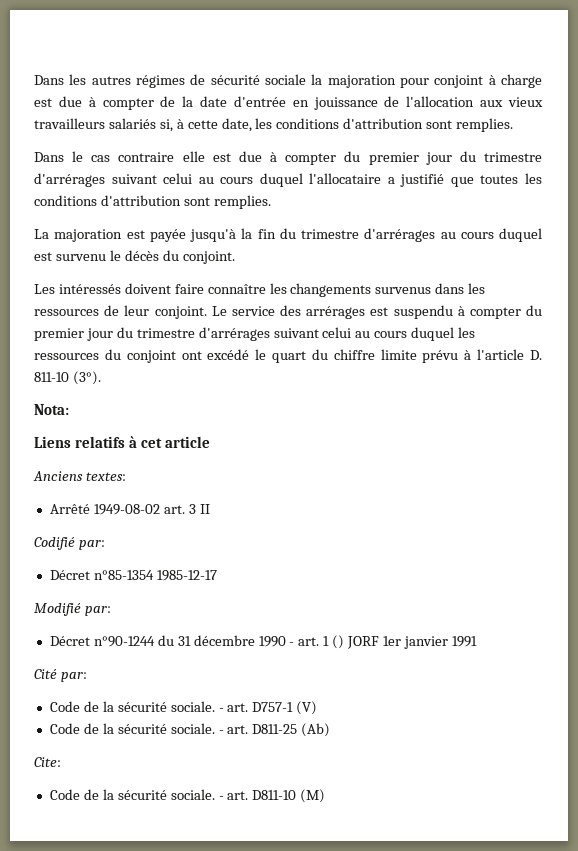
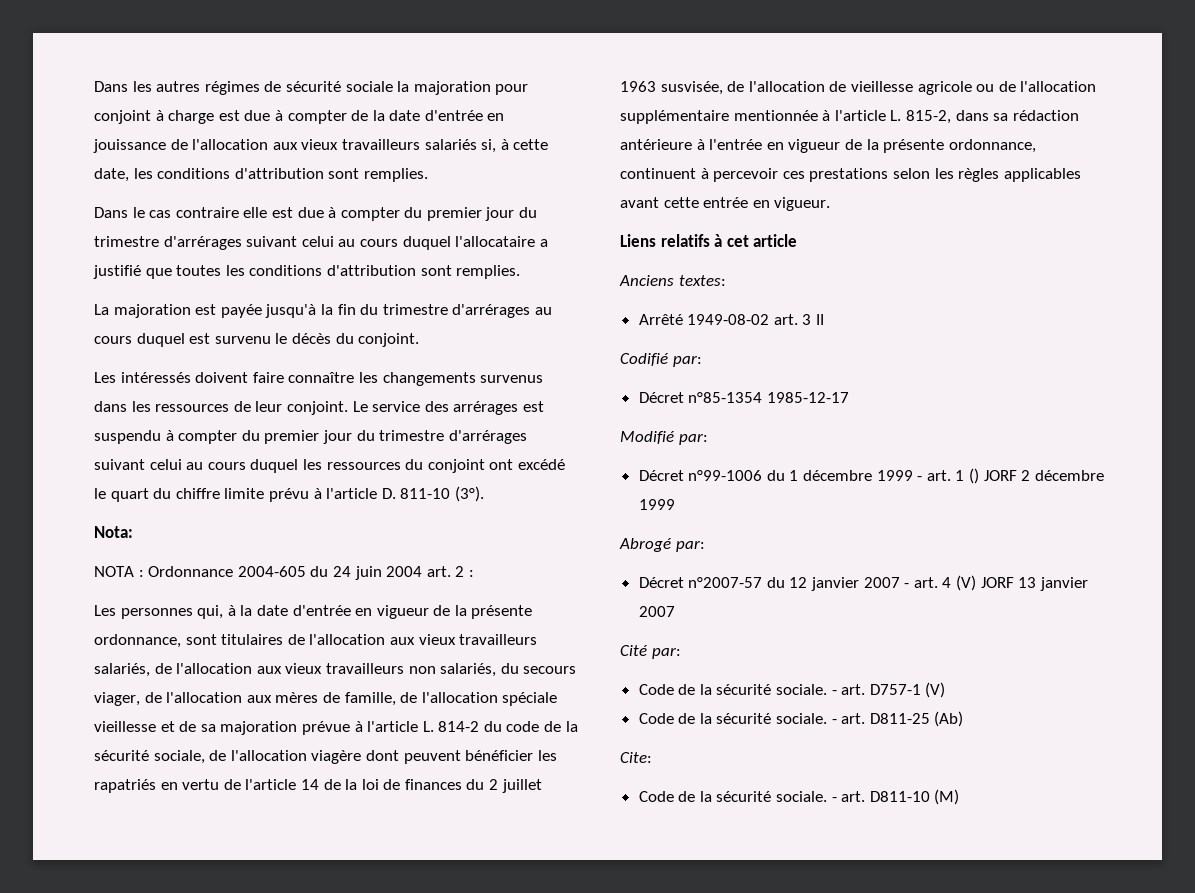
+ NOTA : Ordonnance 2004-605 du 24 juin 2004 art. 2 :
+ Les personnes qui, à la date d'entrée en vigueur de la présente ordonnance, sont titulaires de l'allocation aux vieux travailleurs salariés, de l'allocation aux vieux travailleurs non salariés, du secours viager, de l'allocation aux mères de famille, de l'allocation spéciale vieillesse et de sa majoration prévue à l'article L. 814-2 du code de la sécurité sociale, de l'allocation viagère dont peuvent bénéficier les rapatriés en vertu de l'article 14 de la loi de finances du 2 juillet 1963 susvisée, de l'allocation de vieillesse agricole ou de l'allocation supplémentaire mentionnée à l'article L. 815-2, dans sa rédaction antérieure à l'entrée en vigueur de la présente ordonnance, continuent à percevoir ces prestations selon les règles applicables avant cette entrée en vigueur.
- Décret n°90-1244 du 31 décembre 1990 - art. 1 () JORF 1er janvier 1991
+ Décret n°99-1006 du 1 décembre 1999 - art. 1 () JORF 2 décembre 1999
+ Abrogé par:
+ Décret n°2007-57 du 12 janvier 2007 - art. 4 (V) JORF 13 janvier 2007

